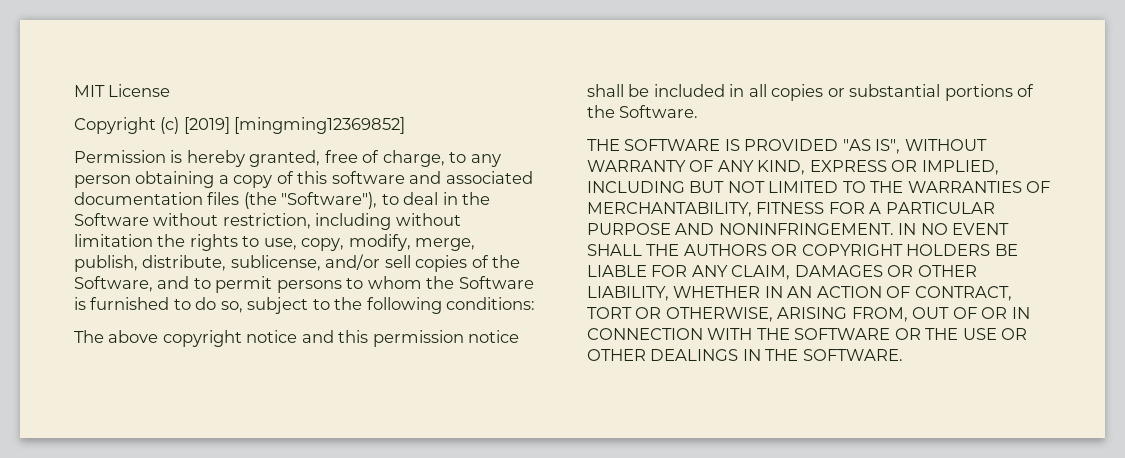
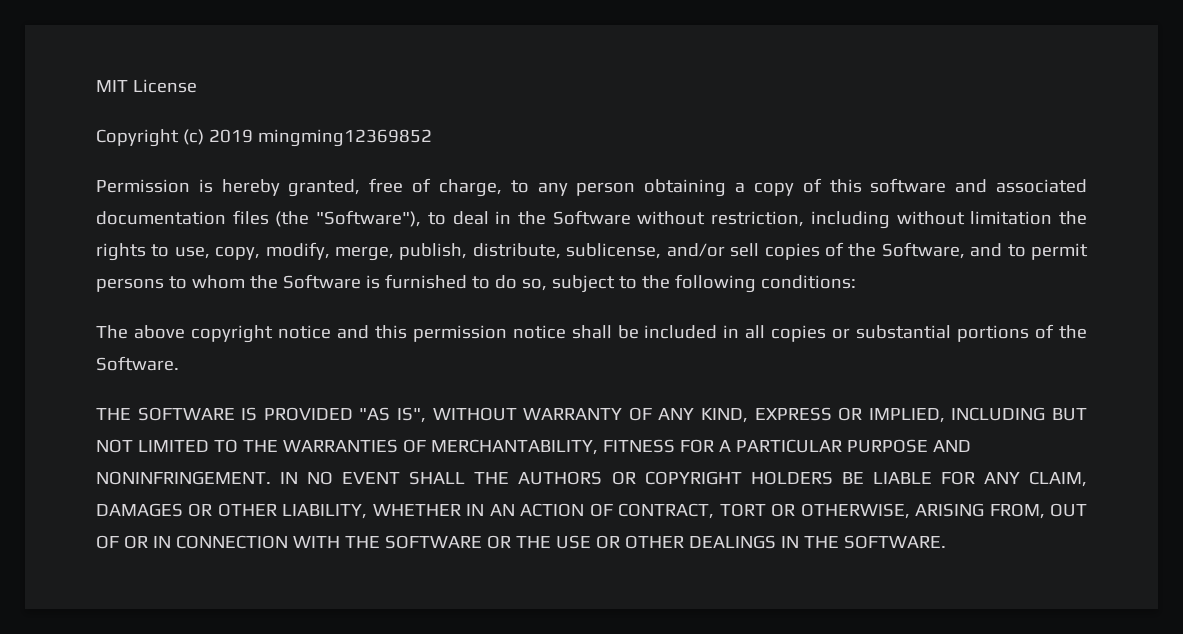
- Copyright (c) [2019] [mingming12369852]
+ Copyright (c) 2019 mingming12369852

